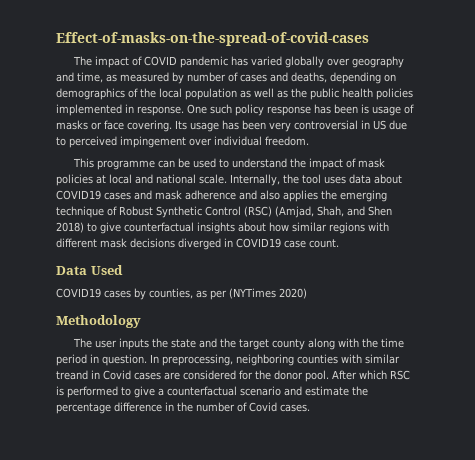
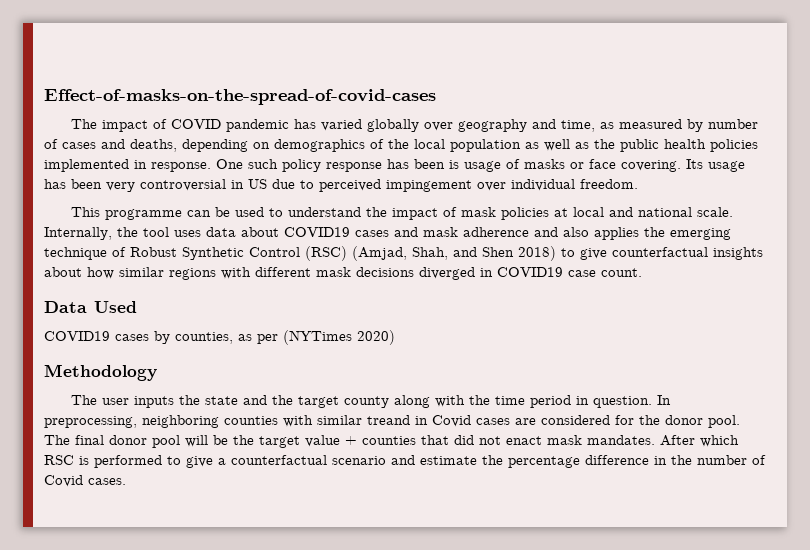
+ The final donor pool will be the target value + counties that did not enact mask mandates.

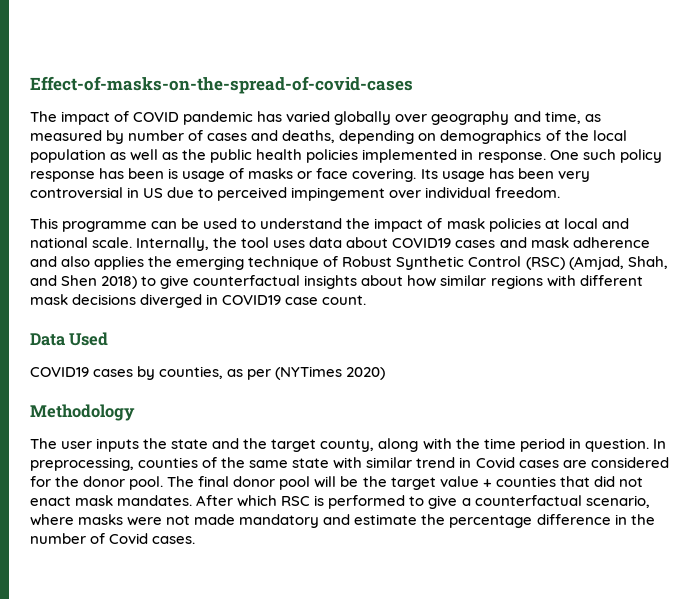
- The user inputs the state and the target county along with the time period in question.
+ The user inputs the state and the target county, along with the time period in question.
- In preprocessing, neighboring counties with similar treand in Covid cases are considered for the donor pool.
+ In preprocessing, counties of the same state with similar trend in Covid cases are considered for the donor pool.
- After which RSC is performed to give a counterfactual scenario and estimate the percentage difference in the number of Covid cases.
+ After which RSC is performed to give a counterfactual scenario, where masks were not made mandatory and estimate the percentage difference in the number of Covid cases.

